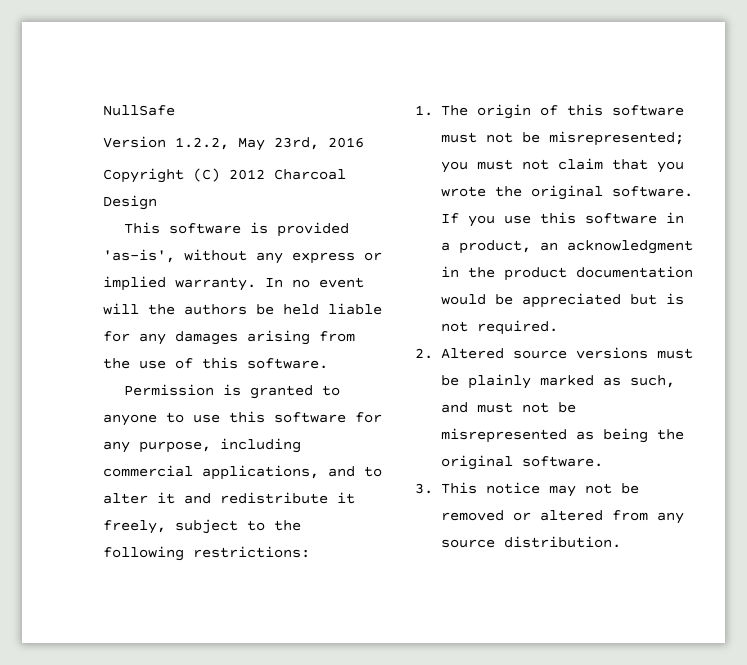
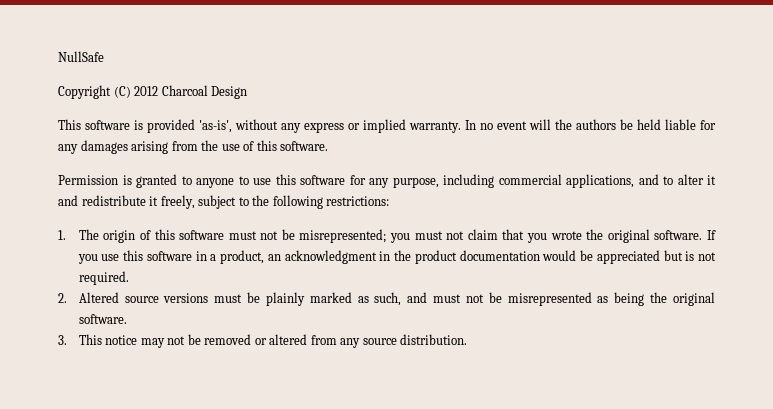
- Version 1.2.2, May 23rd, 2016

